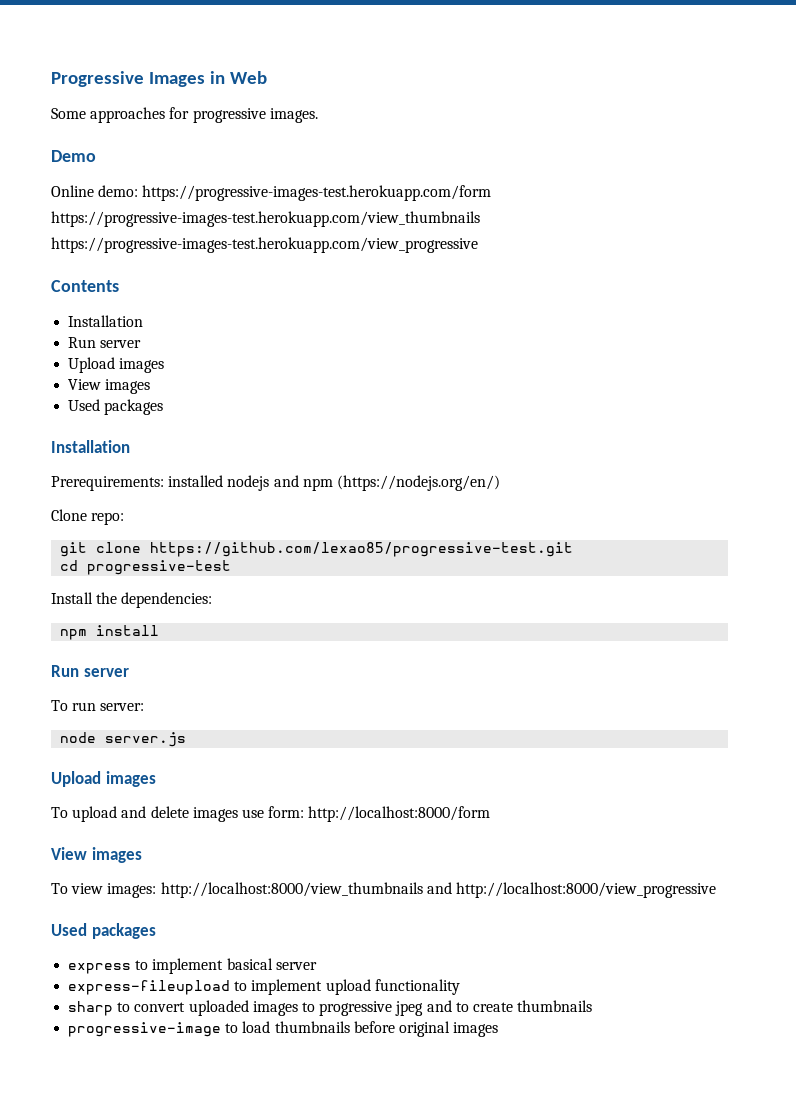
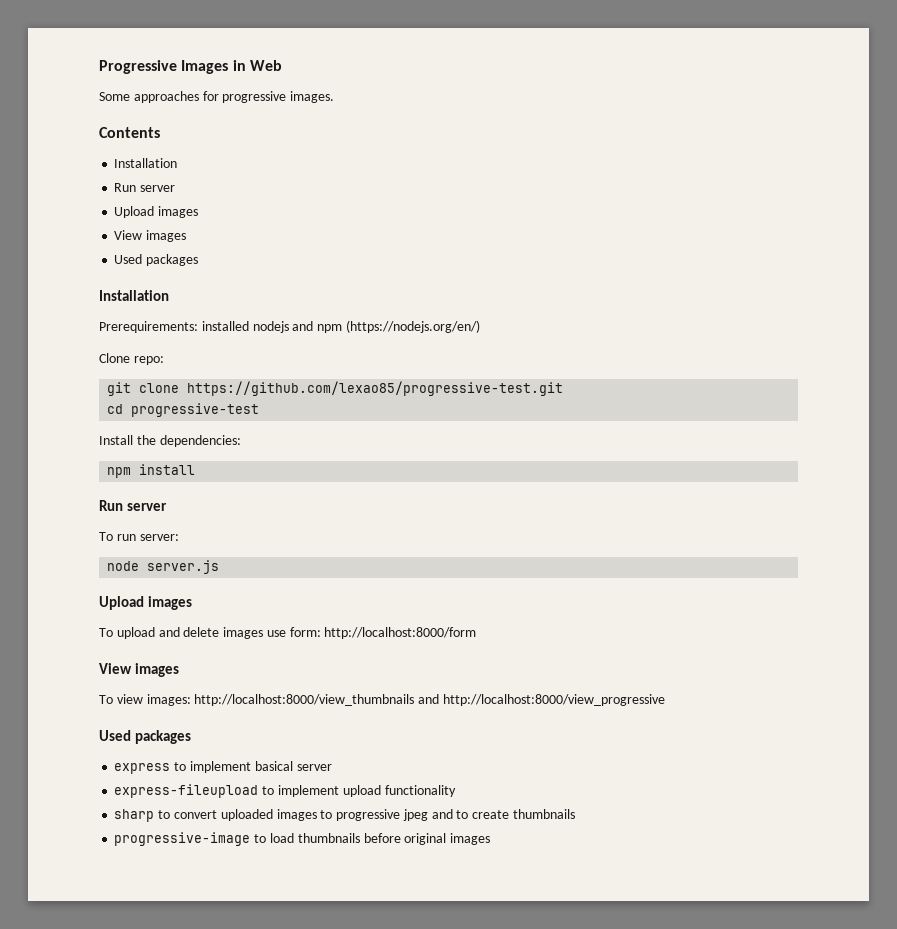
- Demo
- Online demo: https://progressive-images-test.herokuapp.com/form
- https://progressive-images-test.herokuapp.com/view_thumbnails
- https://progressive-images-test.herokuapp.com/view_progressive

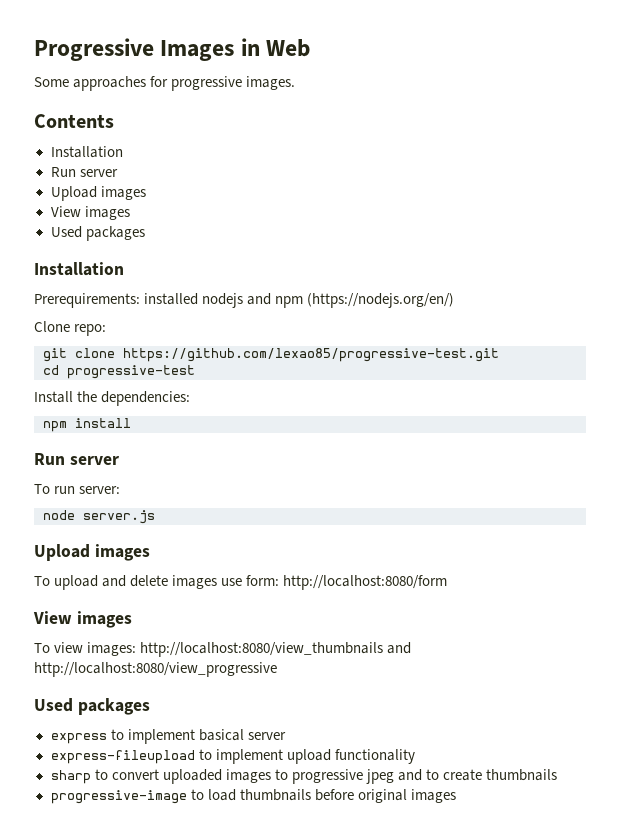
- To upload and delete images use form: http://localhost:8000/form
+ To upload and delete images use form: http://localhost:8080/form
- To view images: http://localhost:8000/view_thumbnails and http://localhost:8000/view_progressive
+ To view images: http://localhost:8080/view_thumbnails and http://localhost:8080/view_progressive

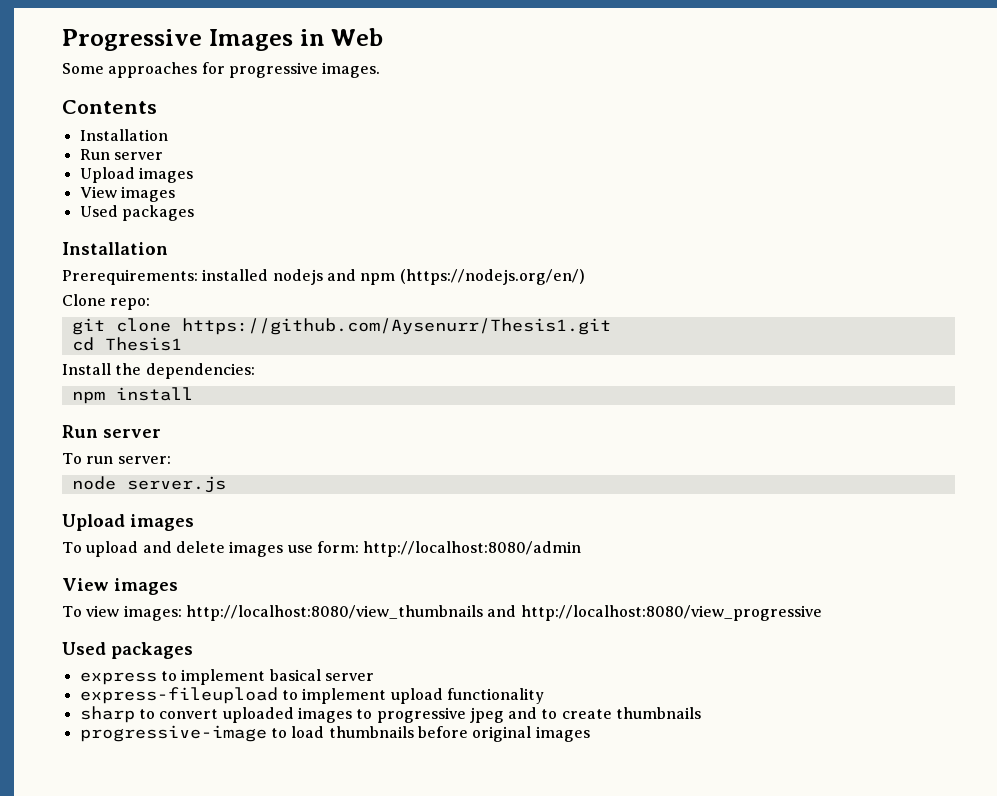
- git clone https://github.com/lexao85/progressive-test.git
+ git clone https://github.com/Aysenurr/Thesis1.git
- cd progressive-test
+ cd Thesis1
- To upload and delete images use form: http://localhost:8080/form
+ To upload and delete images use form: http://localhost:8080/admin

